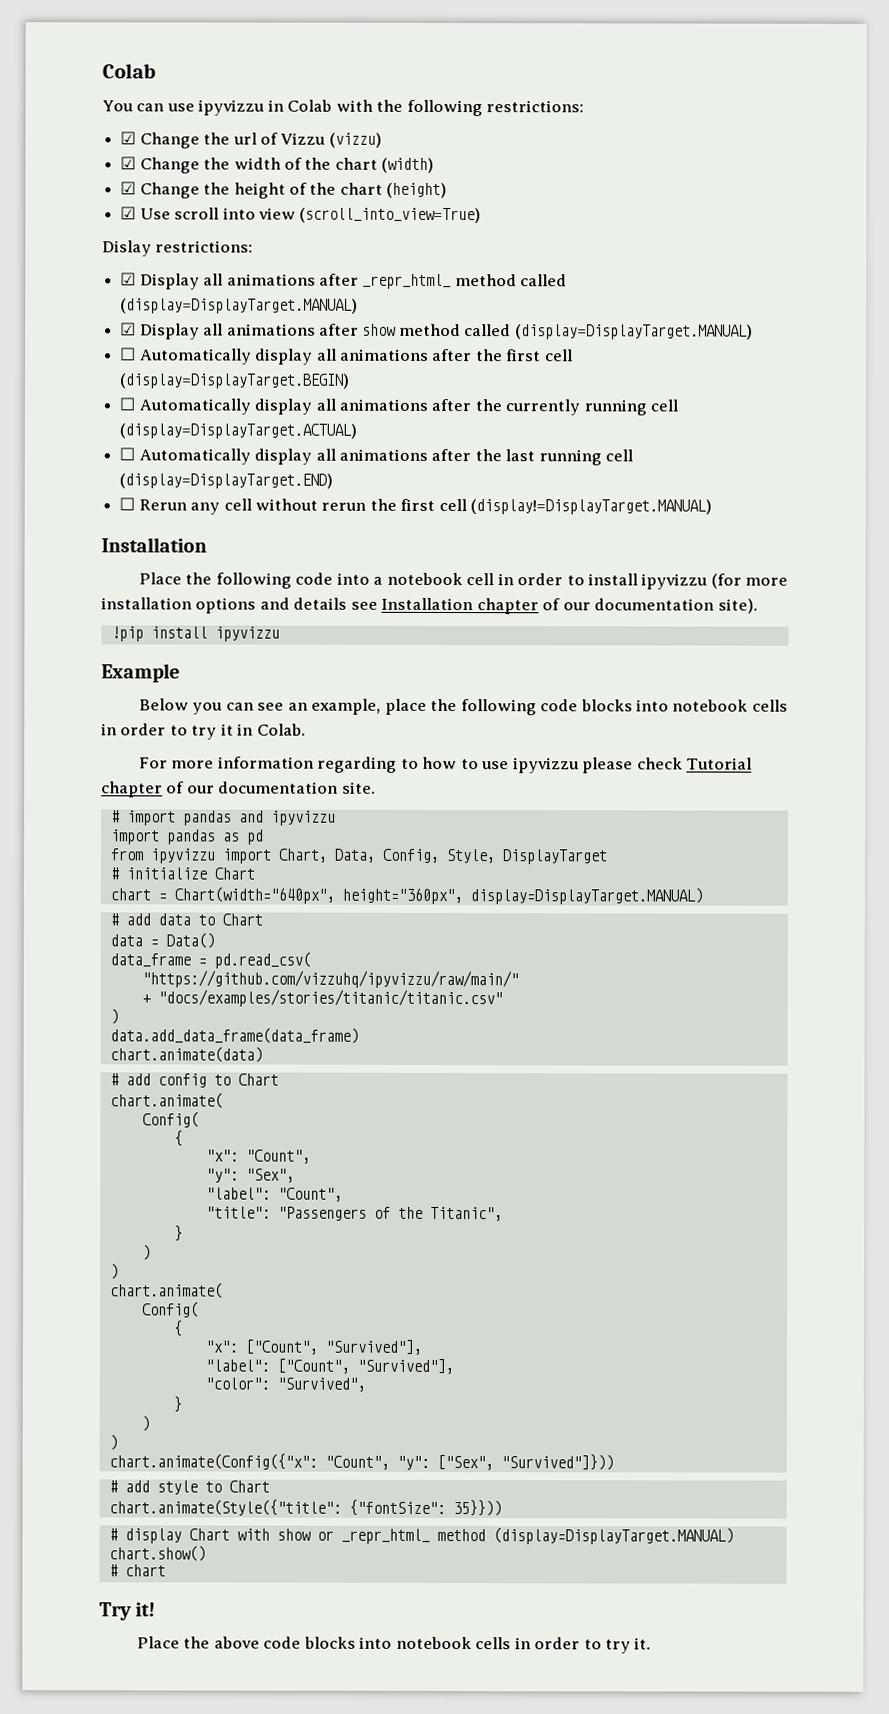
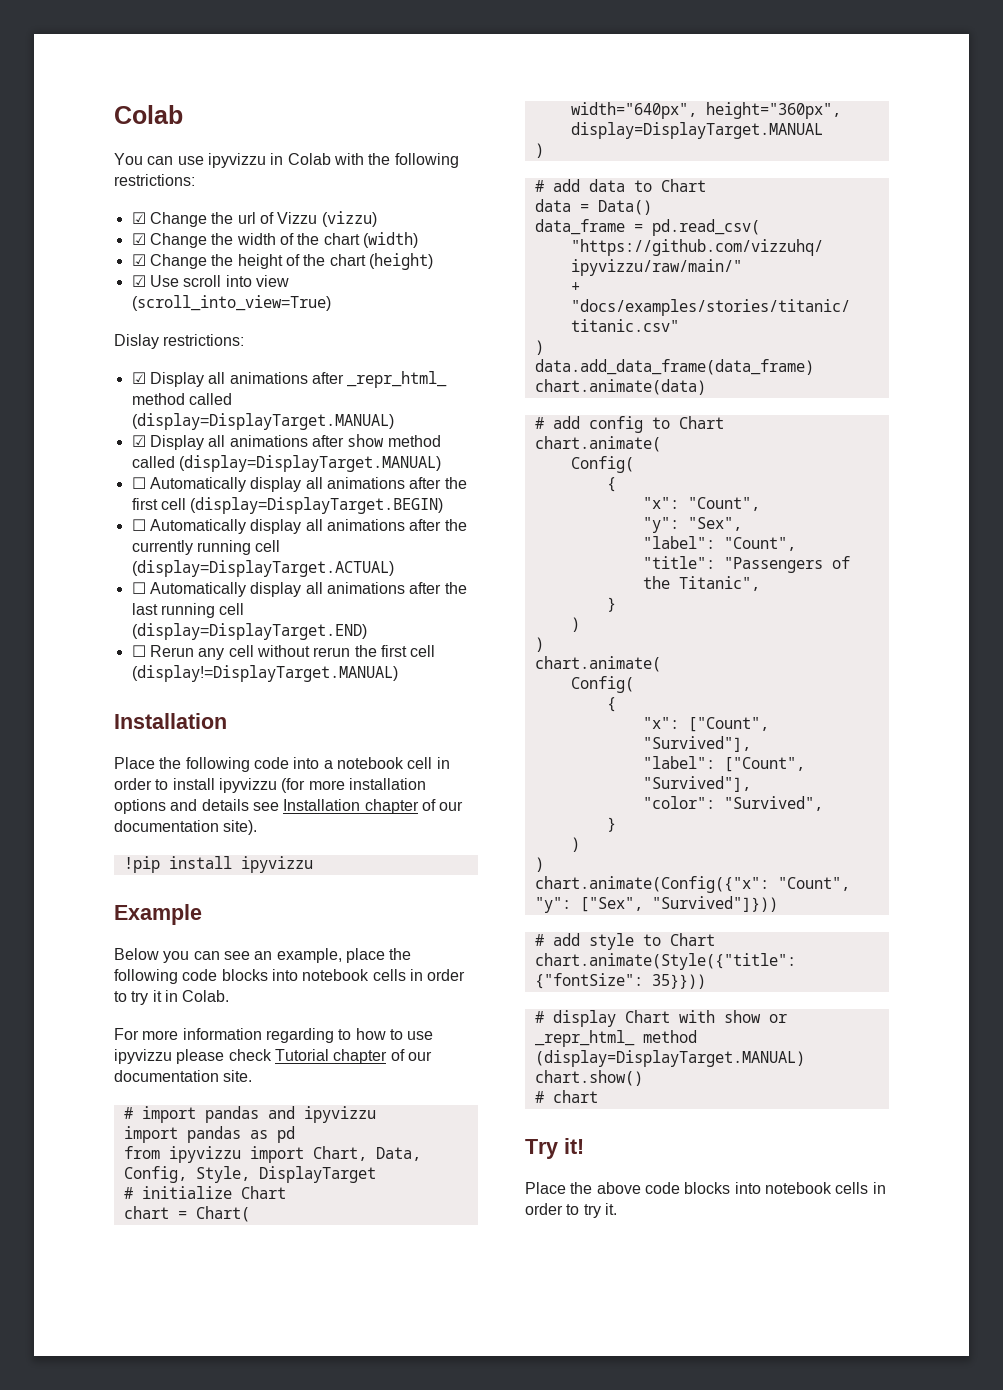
- chart = Chart(width="640px", height="360px", display=DisplayTarget.MANUAL)
+ chart = Chart(
+ width="640px", height="360px", display=DisplayTarget.MANUAL
+ )

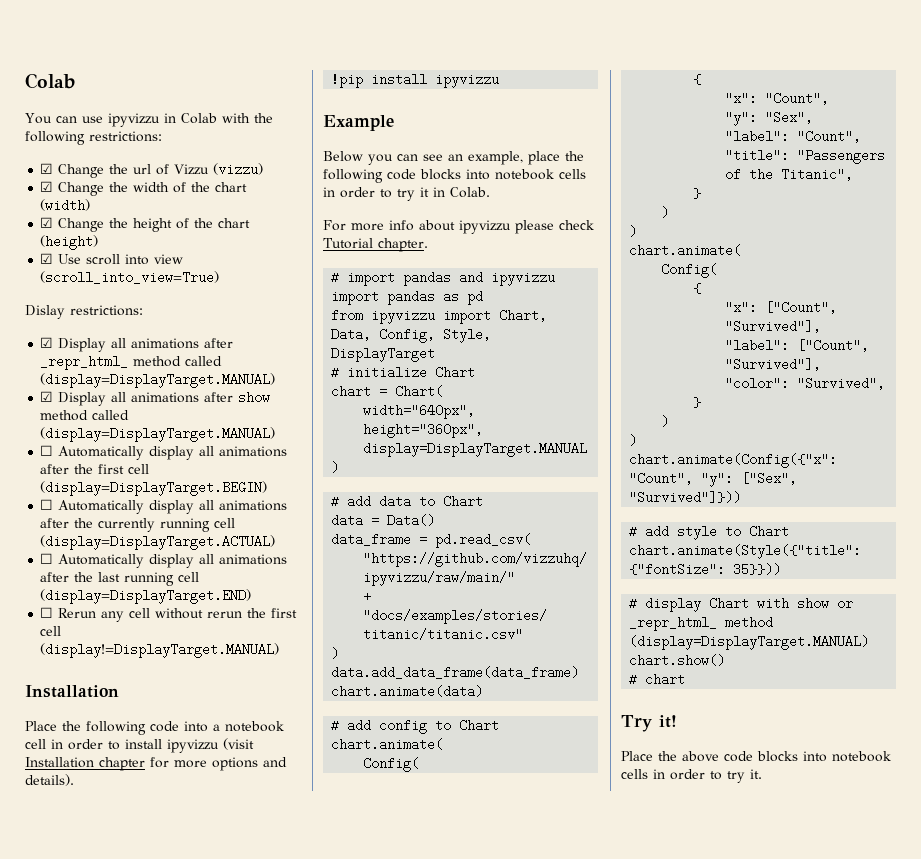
- Place the following code into a notebook cell in order to install ipyvizzu (for more installation options and details see Installation chapter of our documentation site).
+ Place the following code into a notebook cell in order to install ipyvizzu (visit Installation chapter for more options and details).
- For more information regarding to how to use ipyvizzu please check Tutorial chapter of our documentation site.
+ For more info about ipyvizzu please check Tutorial chapter.

